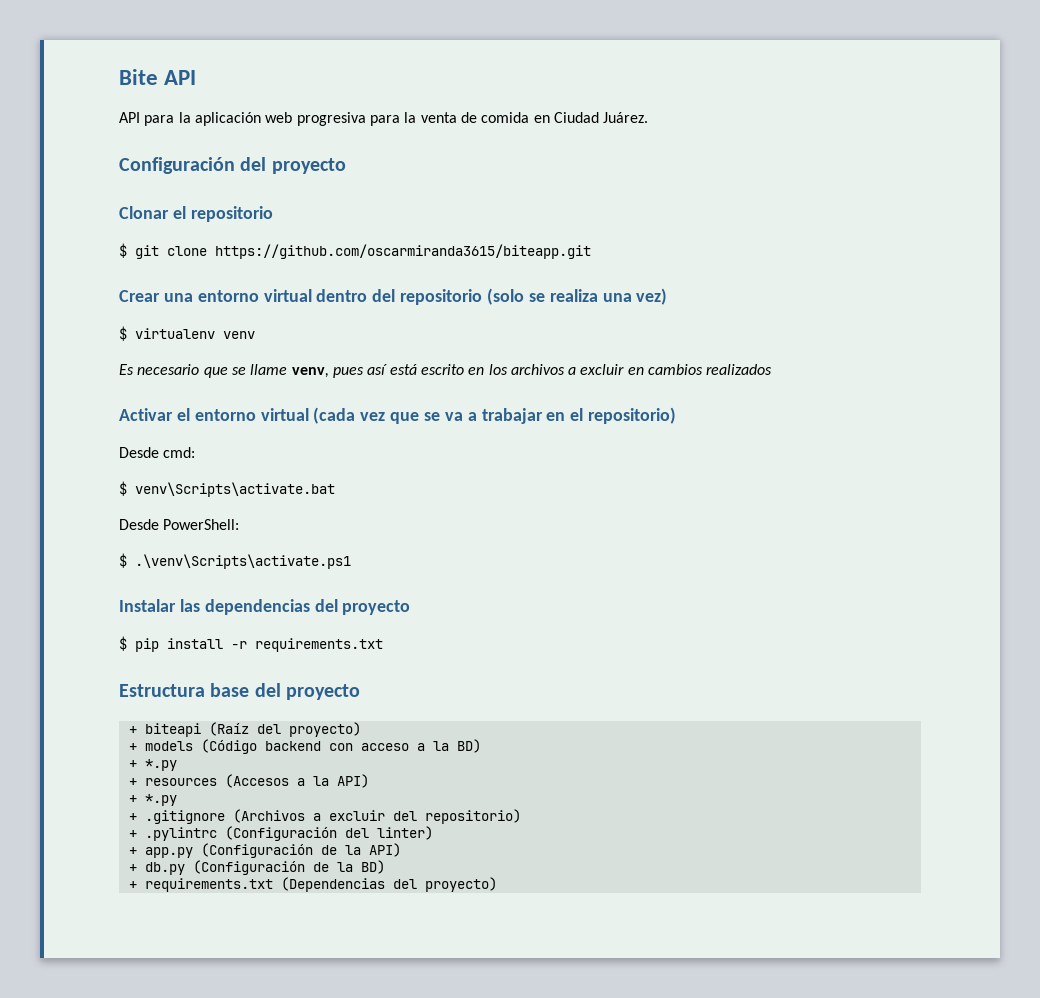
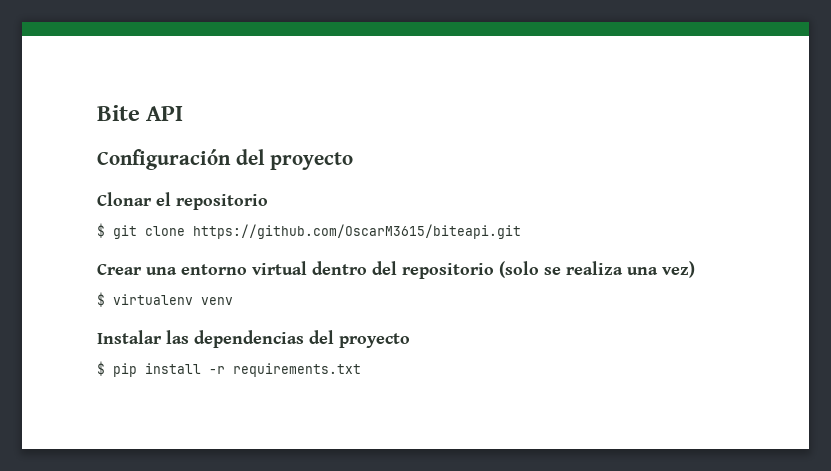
- API para la aplicación web progresiva para la venta de comida en Ciudad Juárez.
- $ git clone https://github.com/oscarmiranda3615/biteapp.git
+ $ git clone https://github.com/OscarM3615/biteapi.git
- Es necesario que se llame venv, pues así está escrito en los archivos a excluir en cambios realizados
- Activar el entorno virtual (cada vez que se va a trabajar en el repositorio)
- Desde cmd:
- $ venv\Scripts\activate.bat
- Desde PowerShell:
- $ .\venv\Scripts\activate.ps1
- Estructura base del proyecto
- + biteapi (Raíz del proyecto)
- + models (Código backend con acceso a la BD)
- + *.py
- + resources (Accesos a la API)
- + *.py
- + .gitignore (Archivos a excluir del repositorio)
- + .pylintrc (Configuración del linter)
- + app.py (Configuración de la API)
- + db.py (Configuración de la BD)
- + requirements.txt (Dependencias del proyecto)

